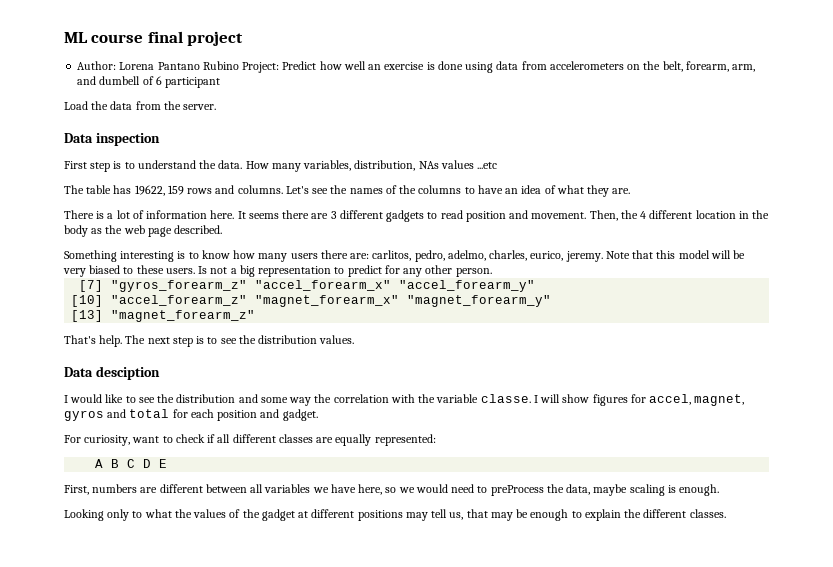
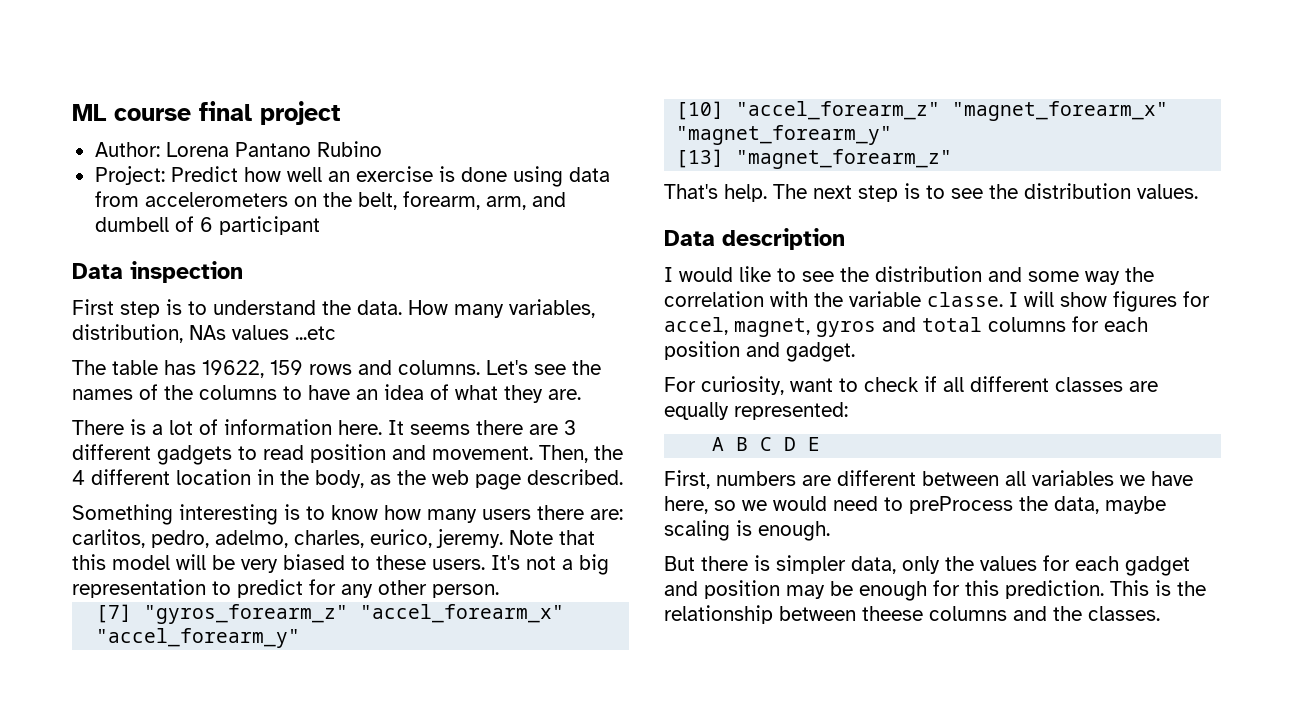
- Author: Lorena Pantano Rubino Project: Predict how well an exercise is done using data from accelerometers on the belt, forearm, arm, and dumbell of 6 participant
+ Author: Lorena Pantano Rubino
+ Project: Predict how well an exercise is done using data from accelerometers on the belt, forearm, arm, and dumbell of 6 participant
- Load the data from the server.
- Then, the 4 different location in the body as the web page described.
+ Then, the 4 different location in the body, as the web page described.
- Is not a big representation to predict for any other person.
+ It's not a big representation to predict for any other person.
- Data desciption
+ Data description
- I will show figures for accel, magnet, gyros and total for each position and gadget.
+ I will show figures for accel, magnet, gyros and total columns for each position and gadget.
- Looking only to what the values of the gadget at different positions may tell us, that may be enough to explain the different classes.
+ But there is simpler data, only the values for each gadget and position may be enough for this prediction. This is the relationship between theese columns and the classes.

